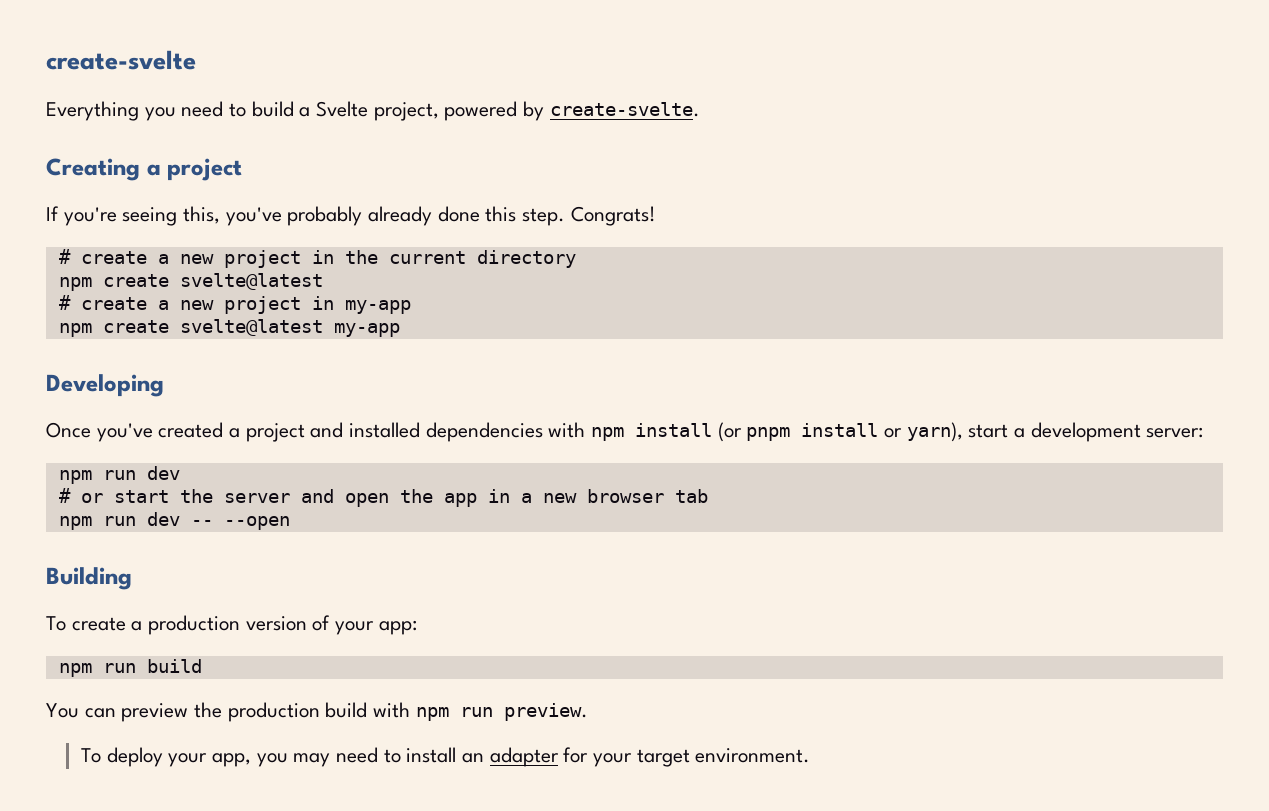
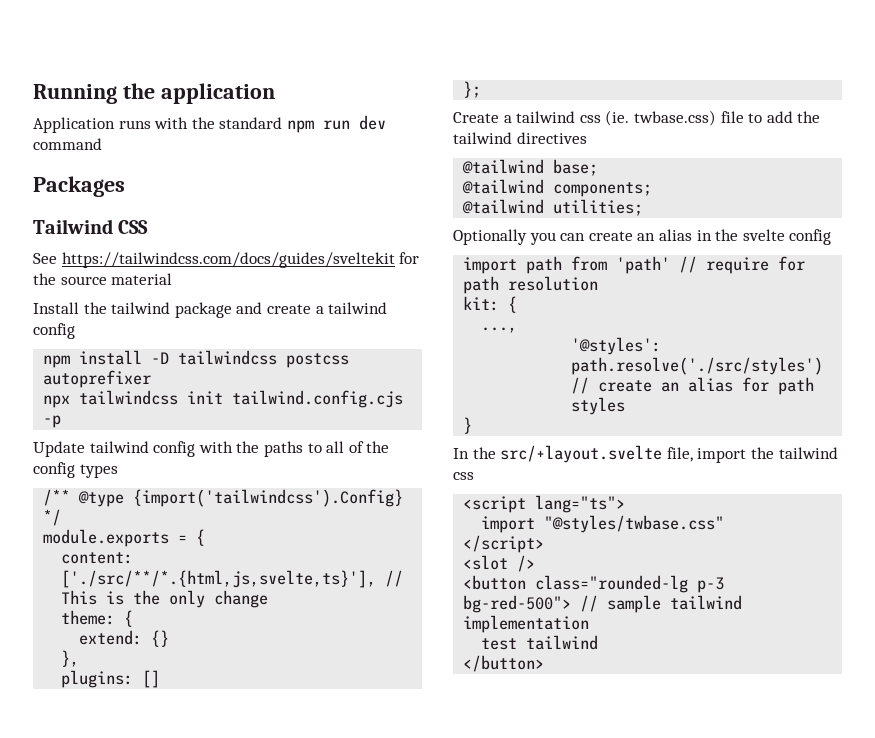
- create-svelte
- Everything you need to build a Svelte project, powered by create-svelte.
- Creating a project
- If you're seeing this, you've probably already done this step. Congrats!
- # create a new project in the current directory
- npm create svelte@latest
- # create a new project in my-app
- npm create svelte@latest my-app
- Developing
- Once you've created a project and installed dependencies with npm install (or pnpm install or yarn), start a development server:
- npm run dev
- # or start the server and open the app in a new browser tab
- npm run dev -- --open
- Building
- To create a production version of your app:
- npm run build
- You can preview the production build with npm run preview.
- To deploy your app, you may need to install an adapter for your target environment.
+ Running the application
+ Application runs with the standard npm run dev command
+ Packages
+ Tailwind CSS
+ See https://tailwindcss.com/docs/guides/sveltekit for the source material
+ Install the tailwind package and create a tailwind config
+ npm install -D tailwindcss postcss autoprefixer
+ npx tailwindcss init tailwind.config.cjs -p
+ Update tailwind config with the paths to all of the config types
+ /** @type {import('tailwindcss').Config} */
+ module.exports = {
+ content: ['./src/**/*.{html,js,svelte,ts}'], // This is the only change
+ theme: {
+ extend: {}
+ },
+ plugins: []
+ };
+ Create a tailwind css (ie. twbase.css) file to add the tailwind directives
+ @tailwind base;
+ @tailwind components;
+ @tailwind utilities;
+ Optionally you can create an alias in the svelte config
+ import path from 'path' // require for path resolution
+ kit: {
+ ...,
+ '@styles': path.resolve('./src/styles') // create an alias for path styles
+ }
+ In the src/+layout.svelte file, import the tailwind css
+ <script lang="ts">
+ import "@styles/twbase.css"
+ </script>
+ <slot />
+ <button class="rounded-lg p-3 bg-red-500"> // sample tailwind implementation
+ test tailwind
+ </button>

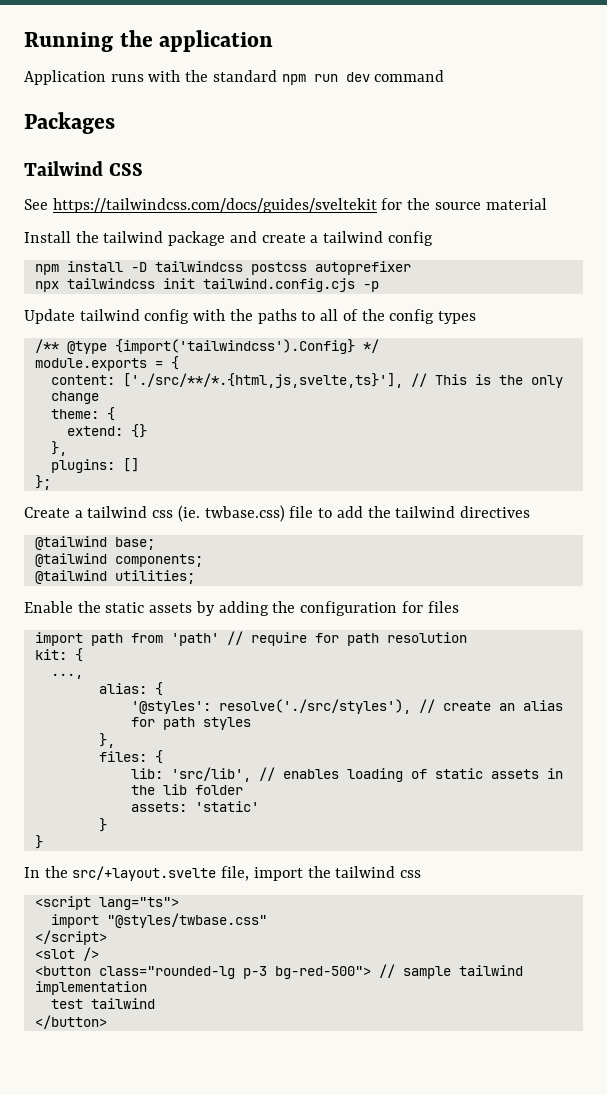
- Optionally you can create an alias in the svelte config
+ Enable the static assets by adding the configuration for files
+ alias: {
- '@styles': path.resolve('./src/styles') // create an alias for path styles
+ '@styles': resolve('./src/styles'), // create an alias for path styles
+ },
+ files: {
+ lib: 'src/lib', // enables loading of static assets in the lib folder
+ assets: 'static'
+ }

